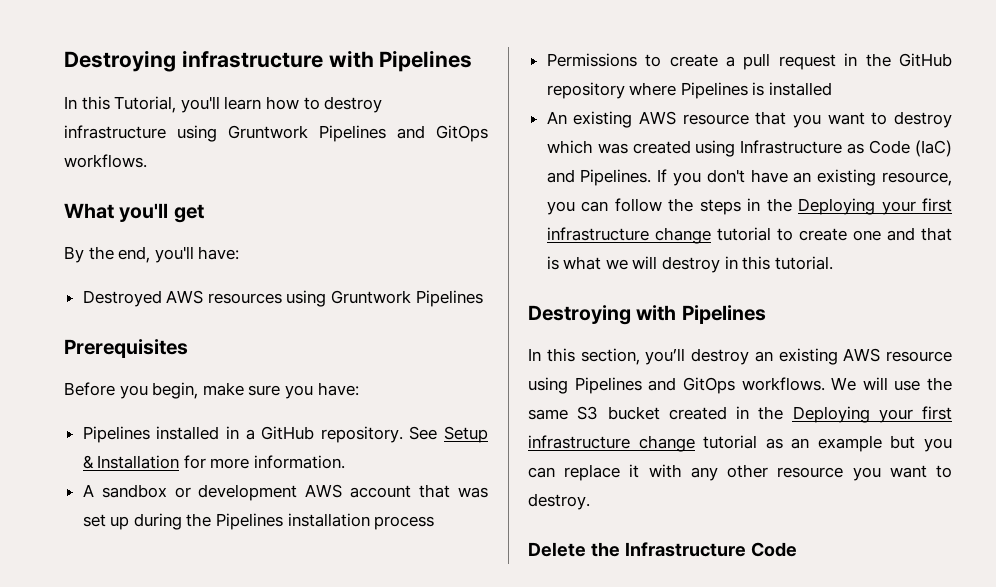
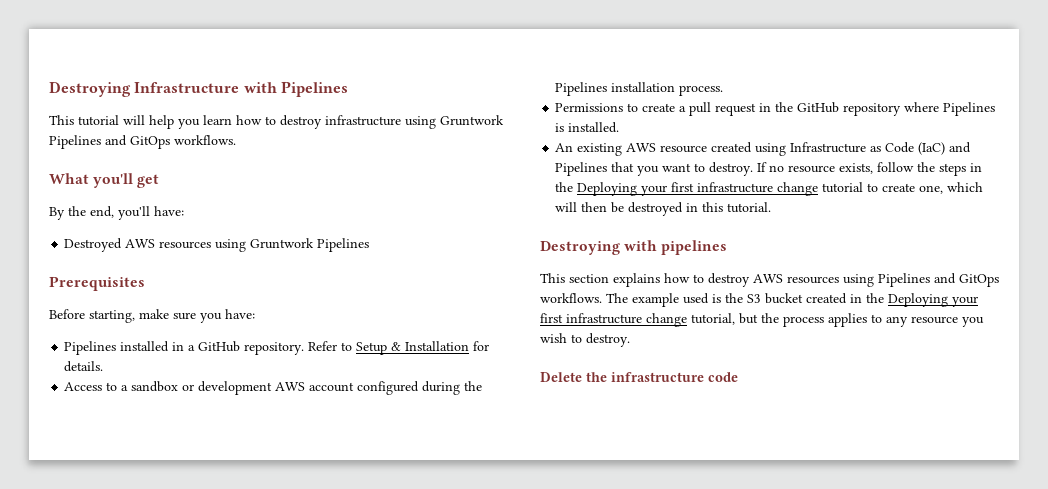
- Destroying infrastructure with Pipelines
- In this Tutorial, you'll learn how to destroy infrastructure using Gruntwork Pipelines and GitOps workflows.
+ Destroying Infrastructure with Pipelines
+ This tutorial will help you learn how to destroy infrastructure using Gruntwork Pipelines and GitOps workflows.
- Before you begin, make sure you have:
+ Before starting, make sure you have:
- See Setup & Installation for more information.
- A sandbox or development AWS account that was set up during the Pipelines installation process
+ Refer to Setup & Installation for details.
+ Access to a sandbox or development AWS account configured during the Pipelines installation process.
- Permissions to create a pull request in the GitHub repository where Pipelines is installed
+ Permissions to create a pull request in the GitHub repository where Pipelines is installed.
- An existing AWS resource that you want to destroy which was created using Infrastructure as Code (IaC) and Pipelines. If you don't have an existing resource, you can follow the steps in the Deploying your first infrastructure change tutorial to create one and that is what we will destroy in this tutorial.
+ An existing AWS resource created using Infrastructure as Code (IaC) and Pipelines that you want to destroy. If no resource exists, follow the steps in the Deploying your first infrastructure change tutorial to create one, which will then be destroyed in this tutorial.
- Destroying with Pipelines
- In this section, you’ll destroy an existing AWS resource using Pipelines and GitOps workflows.
+ Destroying with pipelines
+ This section explains how to destroy AWS resources using Pipelines and GitOps workflows.
- We will use the same S3 bucket created in the Deploying your first infrastructure change tutorial as an example but you can replace it with any other resource you want to destroy.
+ The example used is the S3 bucket created in the Deploying your first infrastructure change tutorial, but the process applies to any resource you wish to destroy.
- Delete the Infrastructure Code
+ Delete the infrastructure code

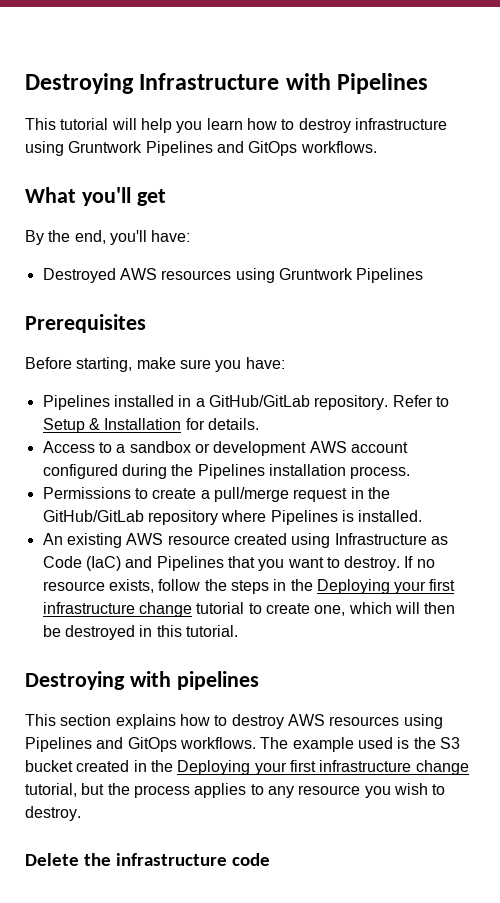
- Pipelines installed in a GitHub repository.
+ Pipelines installed in a GitHub/GitLab repository.
- Permissions to create a pull request in the GitHub repository where Pipelines is installed.
+ Permissions to create a pull/merge request in the GitHub/GitLab repository where Pipelines is installed.

